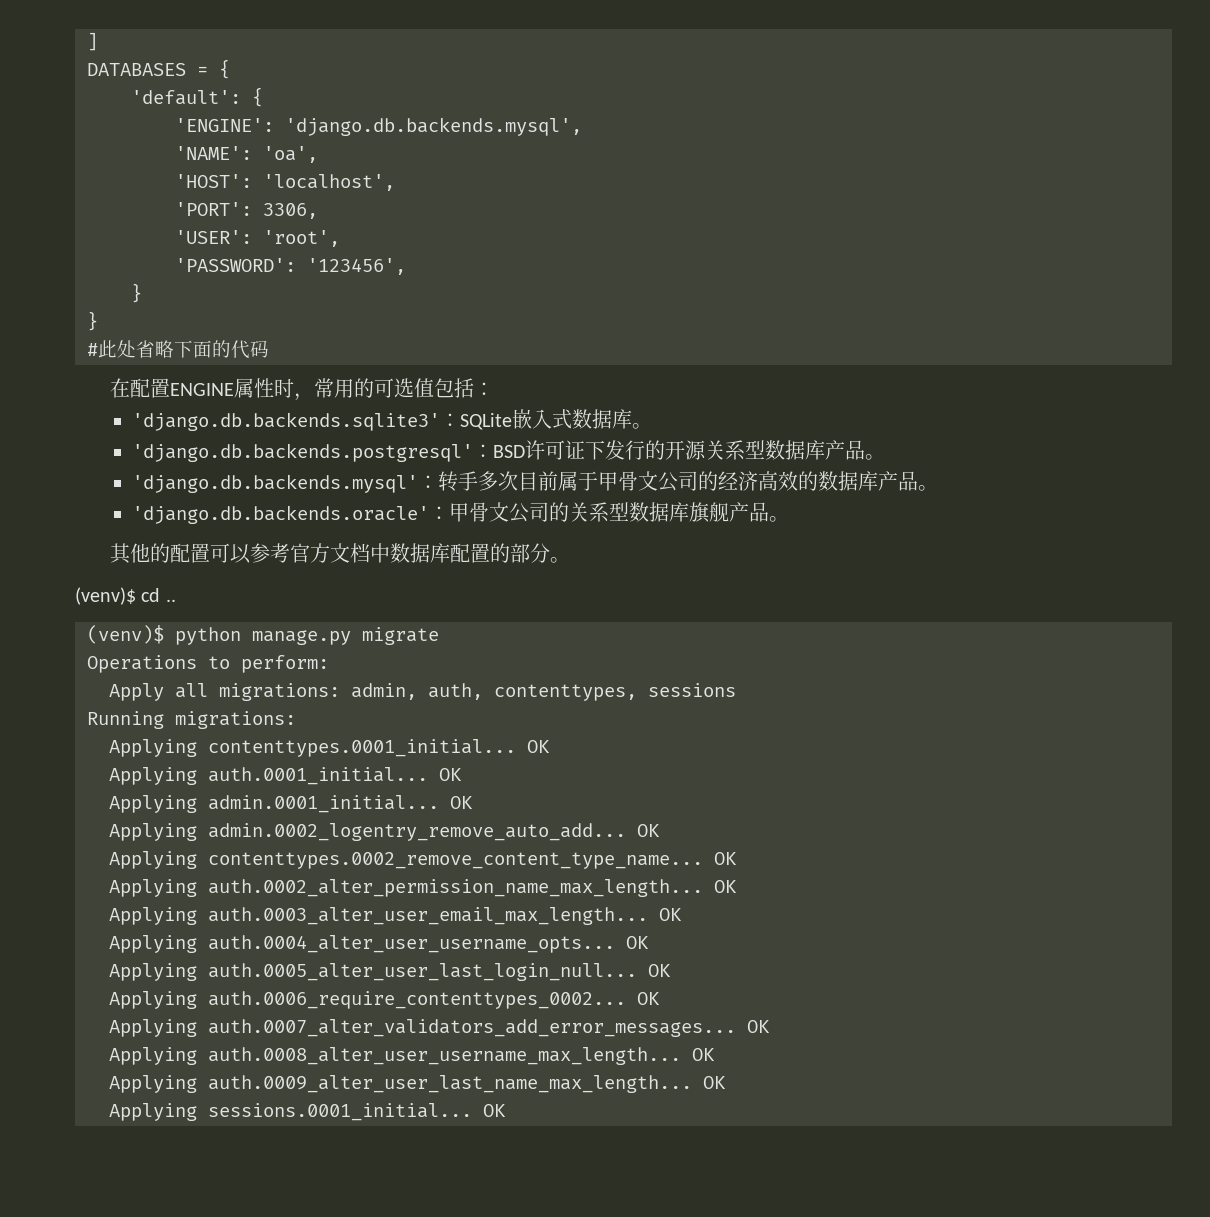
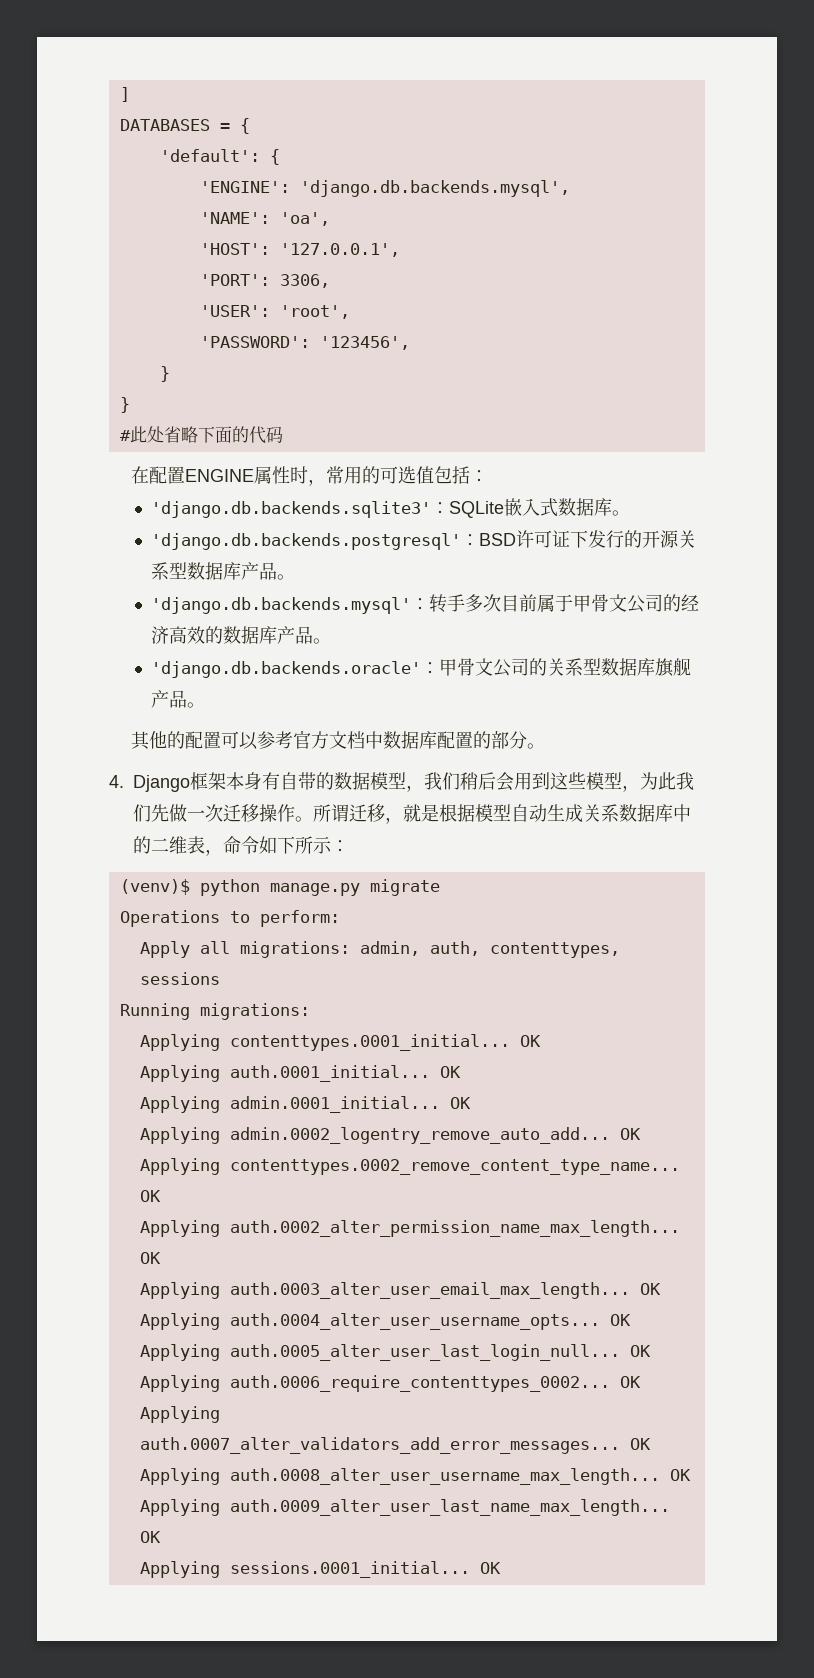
- 'HOST': 'localhost',
+ 'HOST': '127.0.0.1',
- (venv)$ cd ..
+ 4. Django框架本身有自带的数据模型，我们稍后会用到这些模型，为此我们先做一次迁移操作。所谓迁移，就是根据模型自动生成关系数据库中的二维表，命令如下所示：

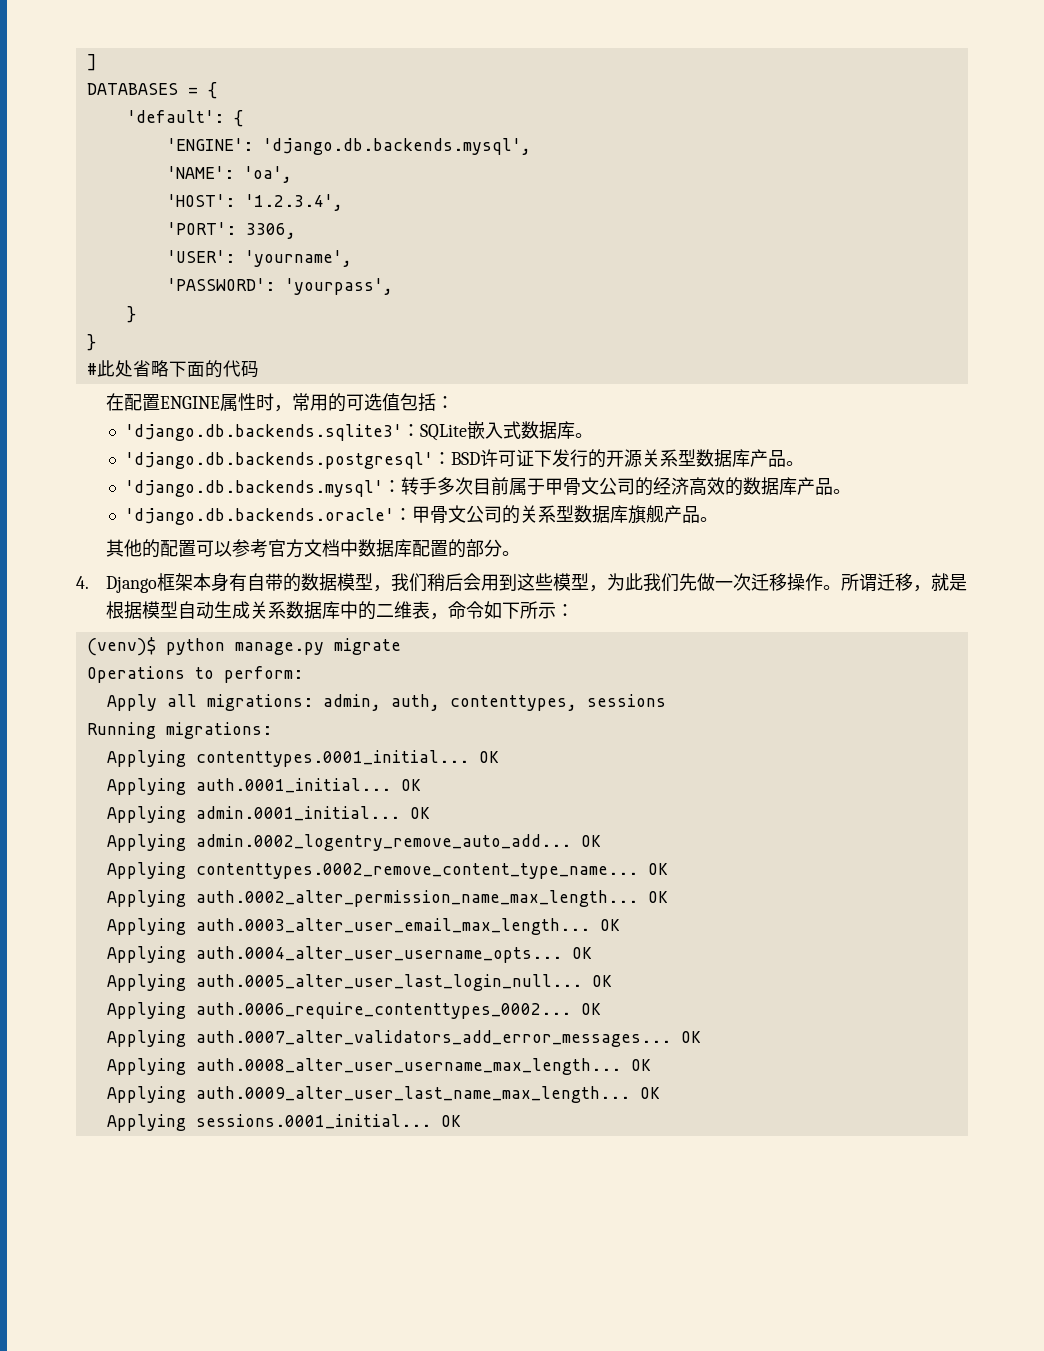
- 'HOST': '127.0.0.1',
+ 'HOST': '1.2.3.4',
- 'USER': 'root',
+ 'USER': 'yourname',
- 'PASSWORD': '123456',
+ 'PASSWORD': 'yourpass',

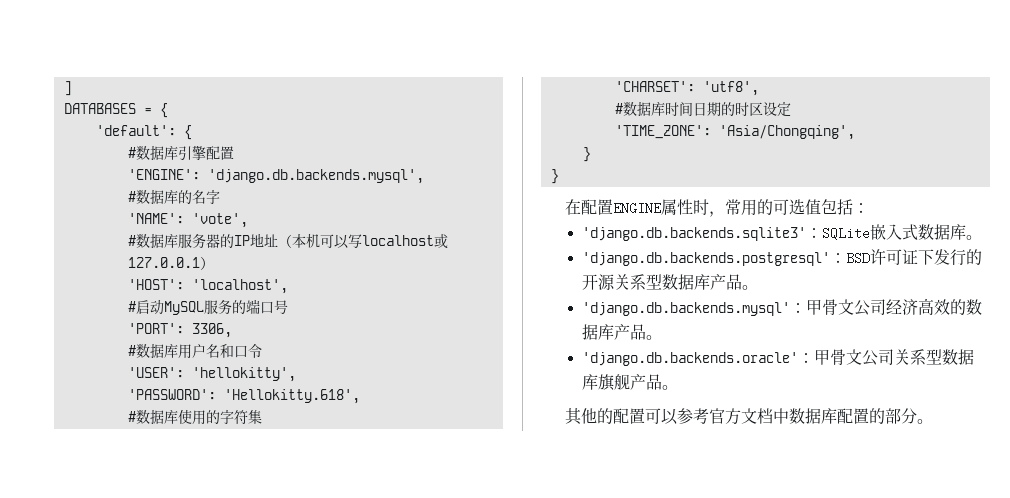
+ #数据库引擎配置
  'ENGINE': 'django.db.backends.mysql',
- 'NAME': 'oa',
- 'HOST': '1.2.3.4',
+ #数据库的名字
+ 'NAME': 'vote',
+ #数据库服务器的IP地址（本机可以写localhost或127.0.0.1）
+ 'HOST': 'localhost',
+ #启动MySQL服务的端口号
  'PORT': 3306,
+ #数据库用户名和口令
- 'USER': 'yourname',
+ 'USER': 'hellokitty',
- 'PASSWORD': 'yourpass',
+ 'PASSWORD': 'Hellokitty.618',
+ #数据库使用的字符集
+ 'CHARSET': 'utf8',
+ #数据库时间日期的时区设定
+ 'TIME_ZONE': 'Asia/Chongqing',
  }
  }
- #此处省略下面的代码
- 'django.db.backends.mysql'：转手多次目前属于甲骨文公司的经济高效的数据库产品。
+ 'django.db.backends.mysql'：甲骨文公司经济高效的数据库产品。
- 'django.db.backends.oracle'：甲骨文公司的关系型数据库旗舰产品。
+ 'django.db.backends.oracle'：甲骨文公司关系型数据库旗舰产品。
- 4. Django框架本身有自带的数据模型，我们稍后会用到这些模型，为此我们先做一次迁移操作。所谓迁移，就是根据模型自动生成关系数据库中的二维表，命令如下所示：
- (venv)$ python manage.py migrate
- Operations to perform:
- Apply all migrations: admin, auth, contenttypes, sessions
- Running migrations:
- Applying contenttypes.0001_initial... OK
- Applying auth.0001_initial... OK
- Applying admin.0001_initial... OK
- Applying admin.0002_logentry_remove_auto_add... OK
- Applying contenttypes.0002_remove_content_type_name... OK
- Applying auth.0002_alter_permission_name_max_length... OK
- Applying auth.0003_alter_user_email_max_length... OK
- Applying auth.0004_alter_user_username_opts... OK
- Applying auth.0005_alter_user_last_login_null... OK
- Applying auth.0006_require_contenttypes_0002... OK
- Applying auth.0007_alter_validators_add_error_messages... OK
- Applying auth.0008_alter_user_username_max_length... OK
- Applying auth.0009_alter_user_last_name_max_length... OK
- Applying sessions.0001_initial... OK

